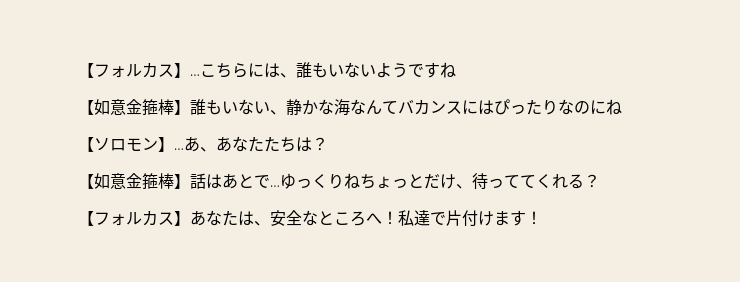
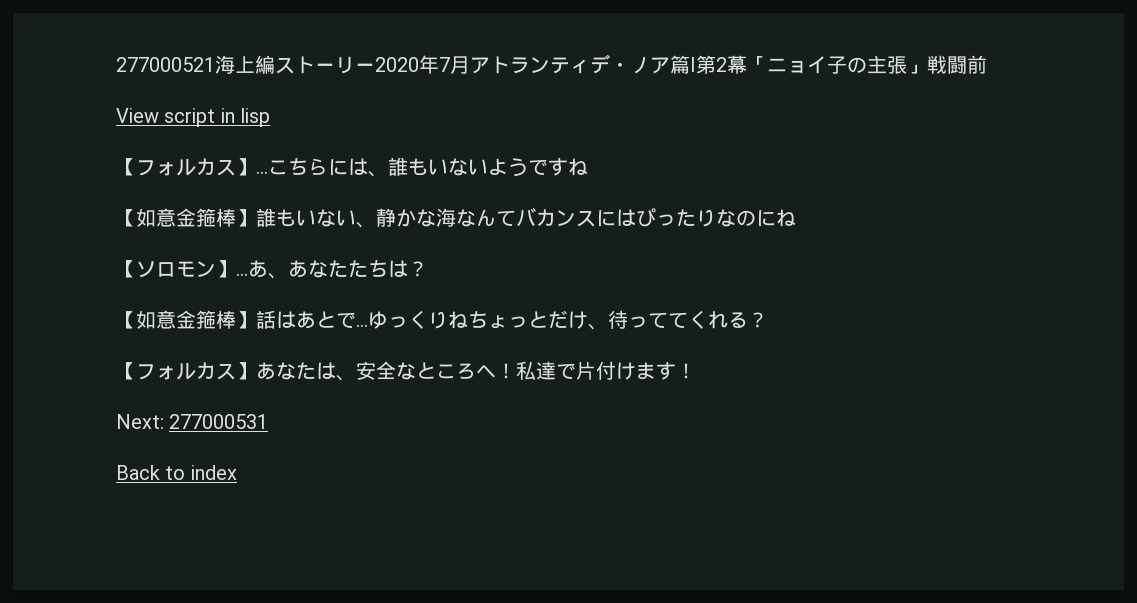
+ 277000521海上編ストーリー2020年7月アトランティデ・ノア篇Ⅰ第2幕「ニョイ子の主張」戦闘前
+ View script in lisp
+ Next: 277000531
+ Back to index

